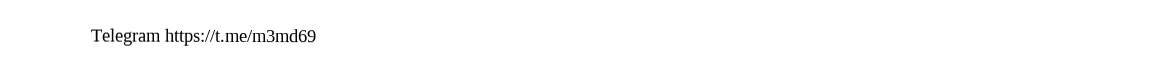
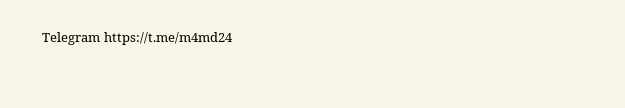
- Telegram https://t.me/m3md69
+ Telegram https://t.me/m4md24

